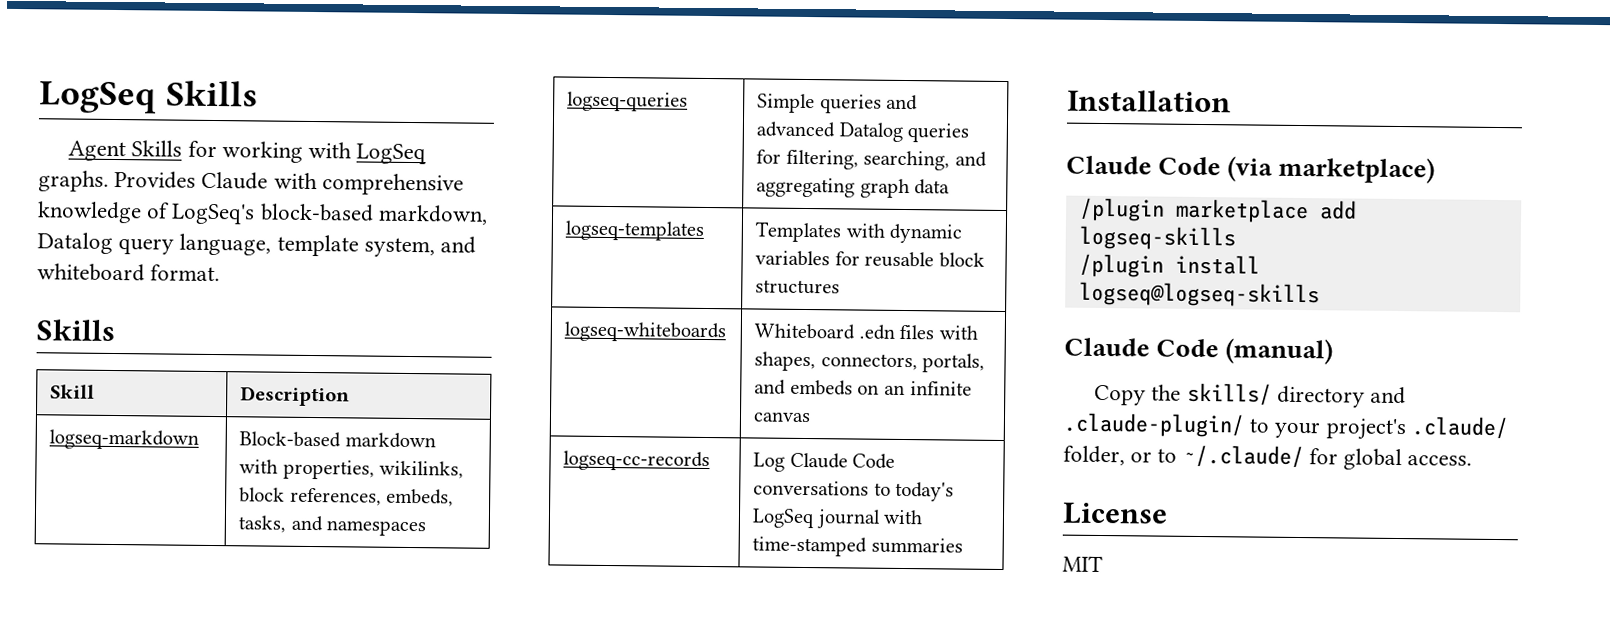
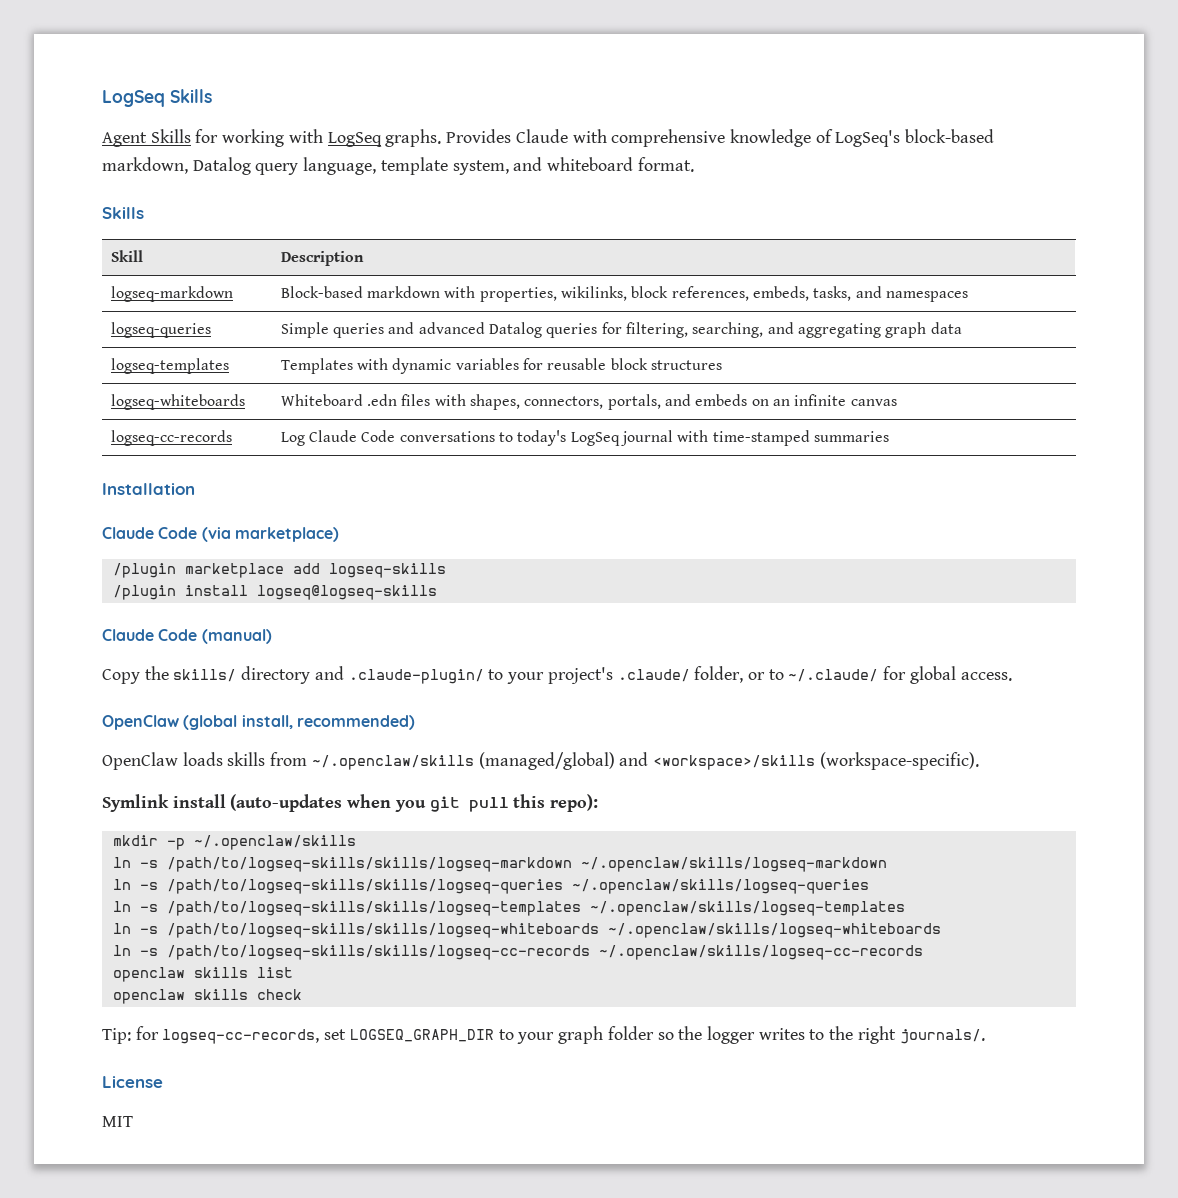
+ OpenClaw (global install, recommended)
+ OpenClaw loads skills from ~/.openclaw/skills (managed/global) and <workspace>/skills (workspace-specific).
+ Symlink install (auto-updates when you git pull this repo):
+ mkdir -p ~/.openclaw/skills
+ ln -s /path/to/logseq-skills/skills/logseq-markdown ~/.openclaw/skills/logseq-markdown
+ ln -s /path/to/logseq-skills/skills/logseq-queries ~/.openclaw/skills/logseq-queries
+ ln -s /path/to/logseq-skills/skills/logseq-templates ~/.openclaw/skills/logseq-templates
+ ln -s /path/to/logseq-skills/skills/logseq-whiteboards ~/.openclaw/skills/logseq-whiteboards
+ ln -s /path/to/logseq-skills/skills/logseq-cc-records ~/.openclaw/skills/logseq-cc-records
+ openclaw skills list
+ openclaw skills check
+ Tip: for logseq-cc-records, set LOGSEQ_GRAPH_DIR to your graph folder so the logger writes to the right journals/.

